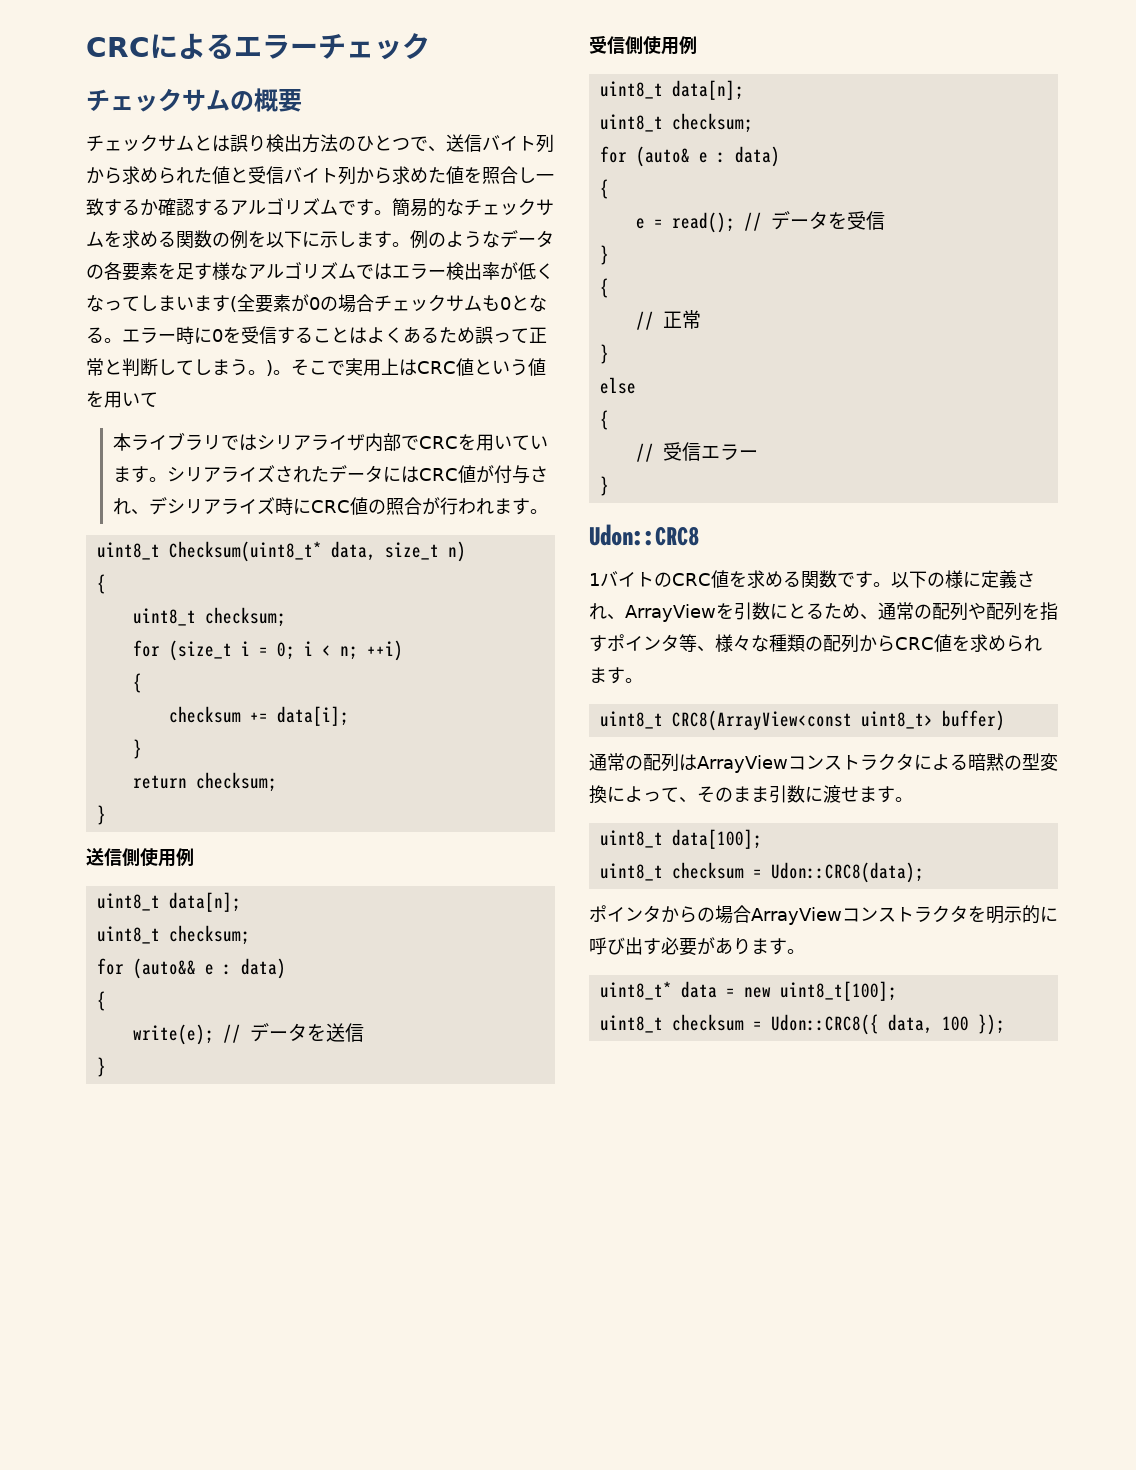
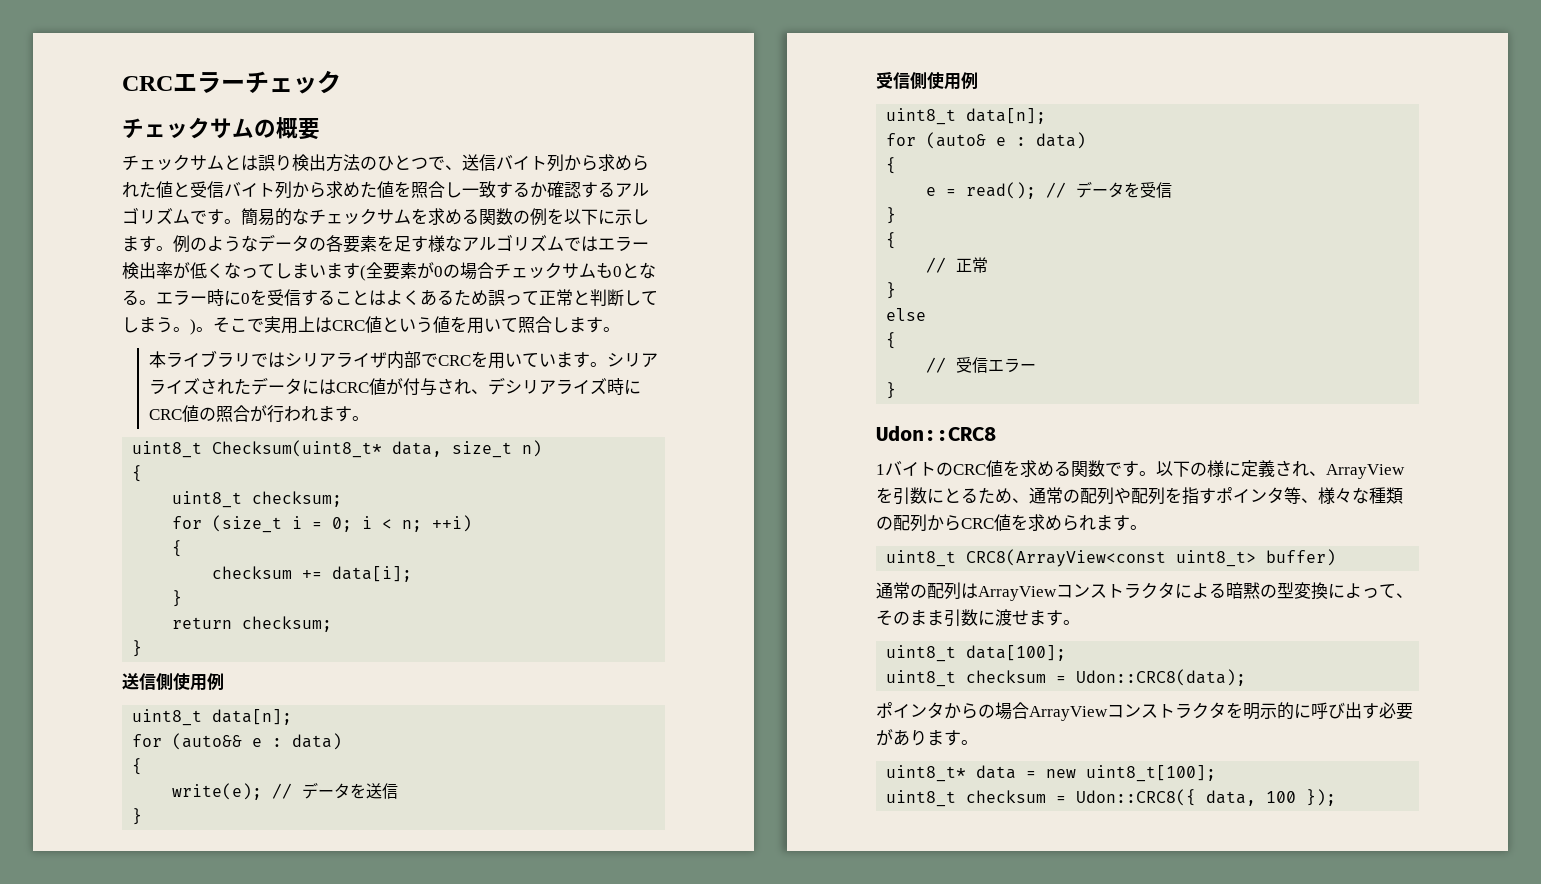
- CRCによるエラーチェック
+ CRCエラーチェック
- そこで実用上はCRC値という値を用いて
+ そこで実用上はCRC値という値を用いて照合します。
  送信側使用例
  uint8_t data[n];
- uint8_t checksum;
  受信側使用例
  uint8_t data[n];
- uint8_t checksum;

